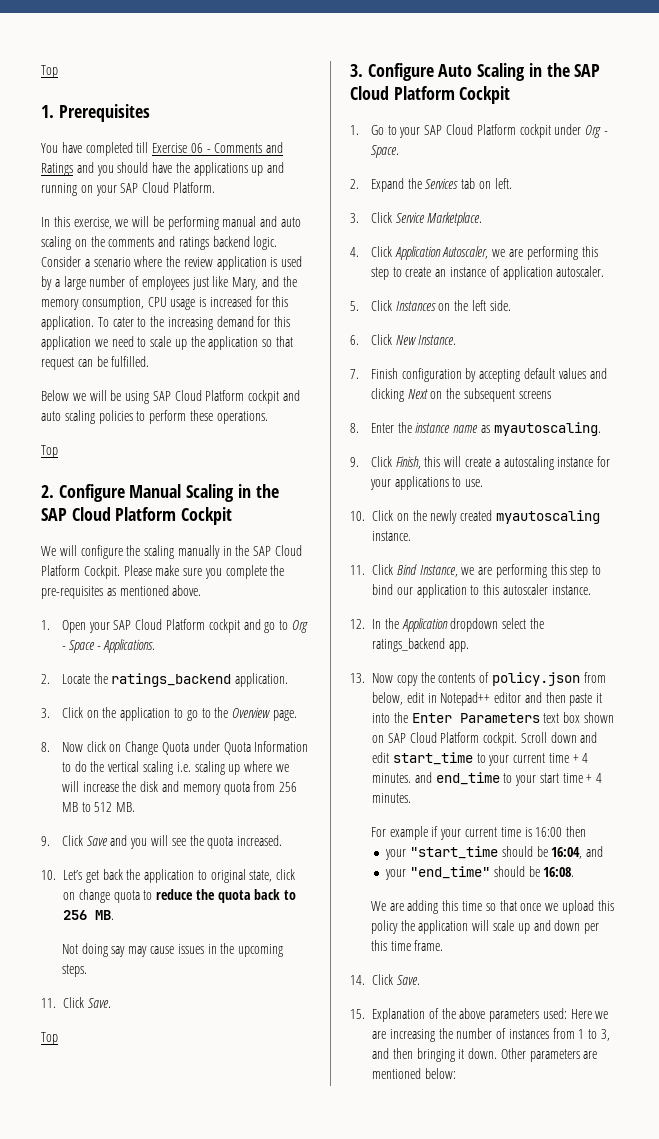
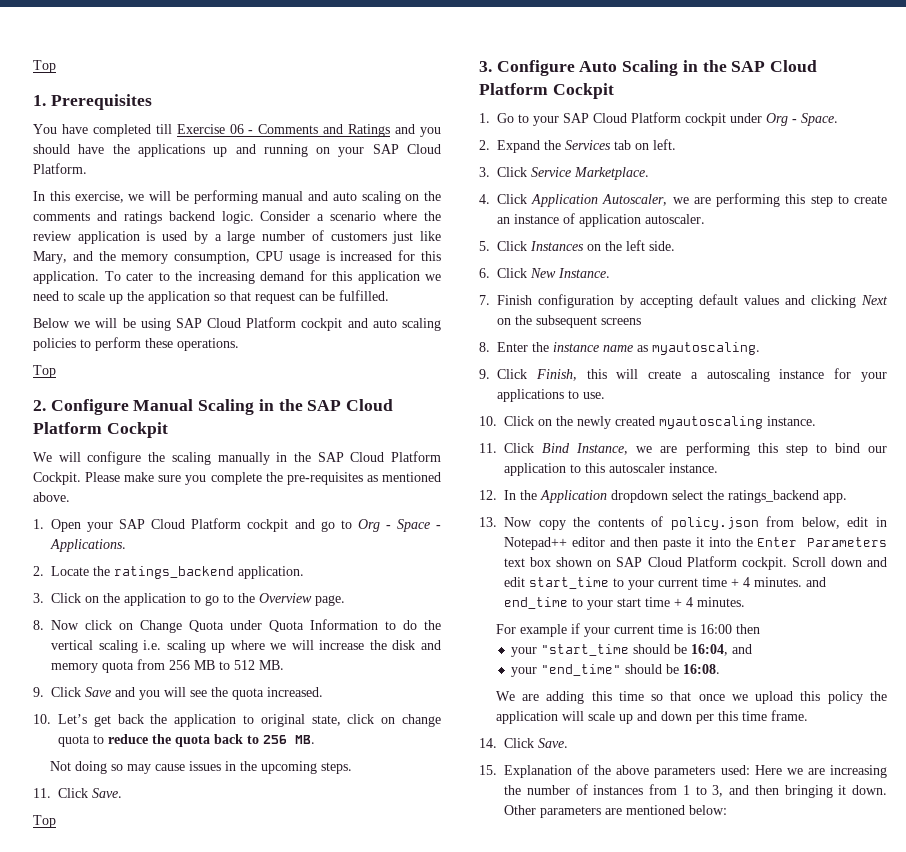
- Consider a scenario where the review application is used by a large number of employees just like Mary, and the memory consumption, CPU usage is increased for this application.
+ Consider a scenario where the review application is used by a large number of customers just like Mary, and the memory consumption, CPU usage is increased for this application.
- Not doing say may cause issues in the upcoming steps.
+ Not doing so may cause issues in the upcoming steps.

